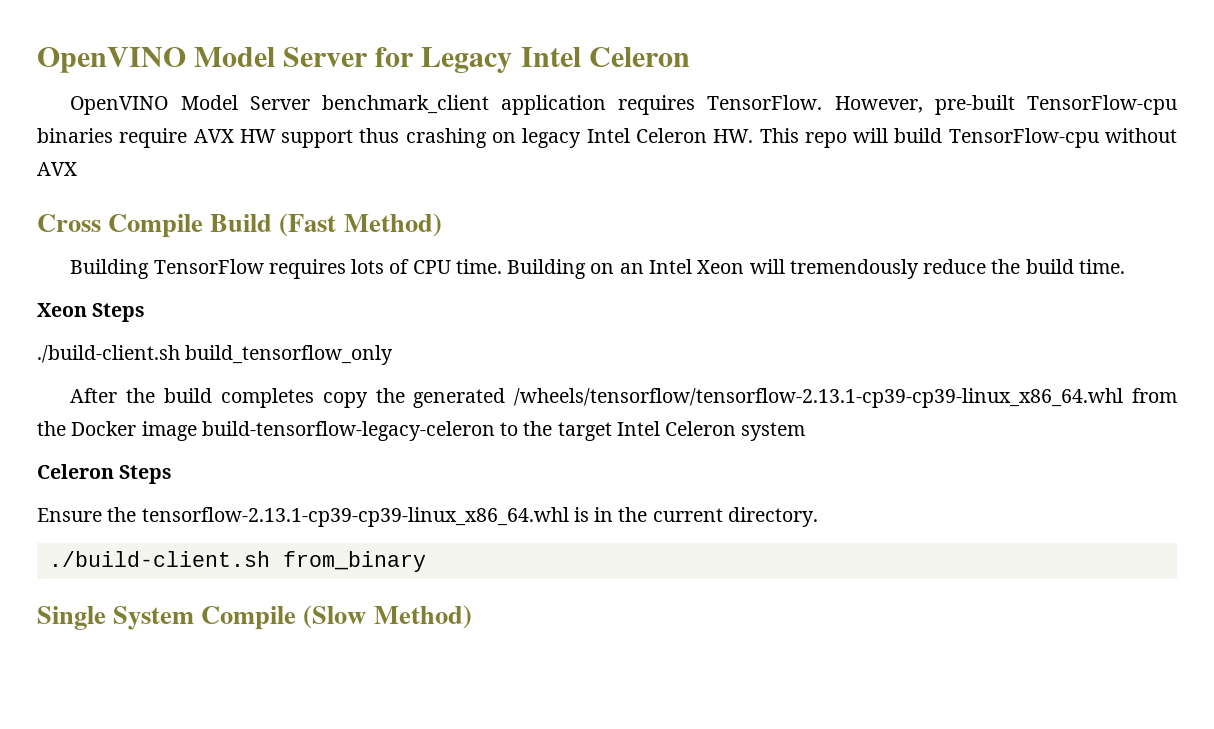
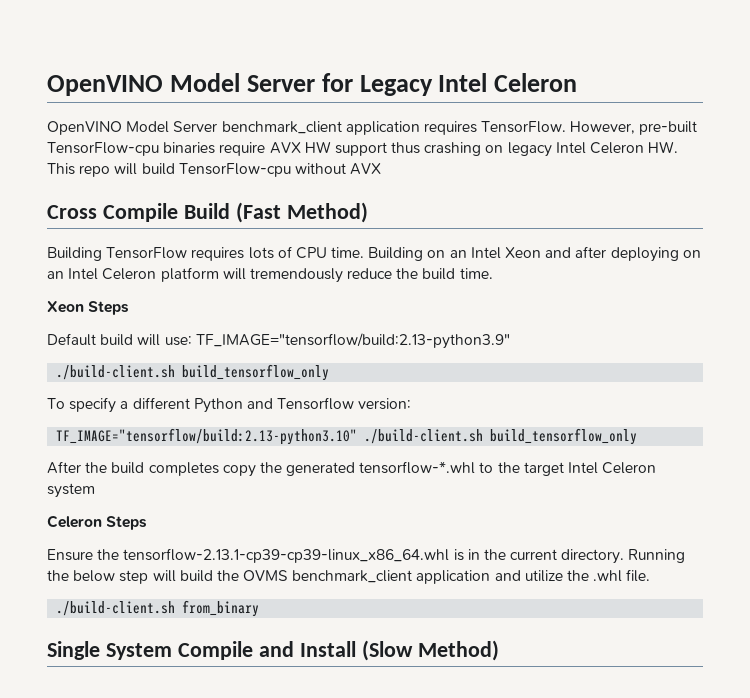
- Building on an Intel Xeon will tremendously reduce the build time.
+ Building on an Intel Xeon and after deploying on an Intel Celeron platform will tremendously reduce the build time.
+ Default build will use: TF_IMAGE="tensorflow/build:2.13-python3.9"
  ./build-client.sh build_tensorflow_only
+ To specify a different Python and Tensorflow version:
+ TF_IMAGE="tensorflow/build:2.13-python3.10" ./build-client.sh build_tensorflow_only
- After the build completes copy the generated /wheels/tensorflow/tensorflow-2.13.1-cp39-cp39-linux_x86_64.whl from the Docker image build-tensorflow-legacy-celeron to the target Intel Celeron system
+ After the build completes copy the generated tensorflow-*.whl to the target Intel Celeron system
+ Running the below step will build the OVMS benchmark_client application and utilize the .whl file.
- Single System Compile (Slow Method)
+ Single System Compile and Install (Slow Method)

